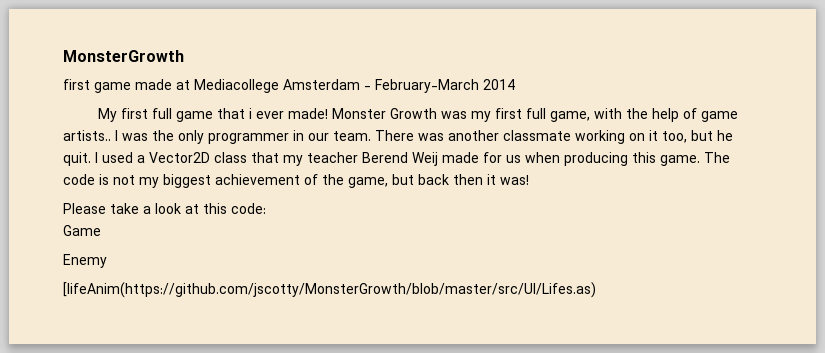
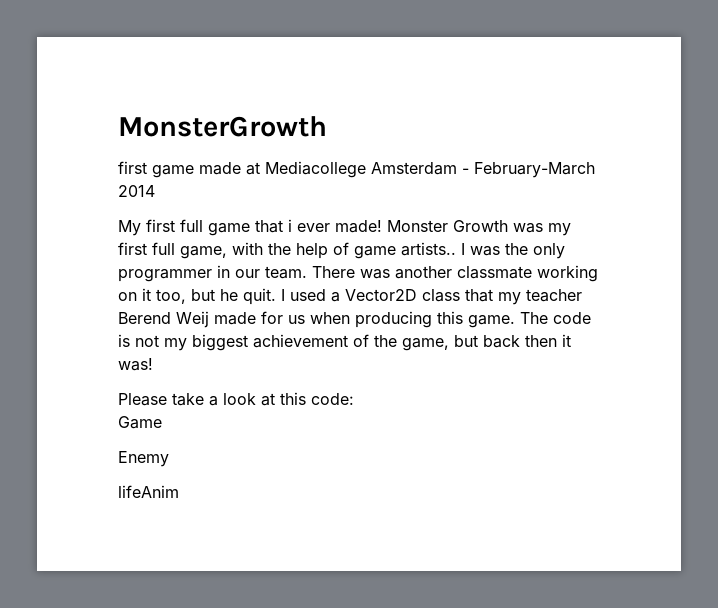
- [lifeAnim(https://github.com/jscotty/MonsterGrowth/blob/master/src/UI/Lifes.as)
+ lifeAnim

